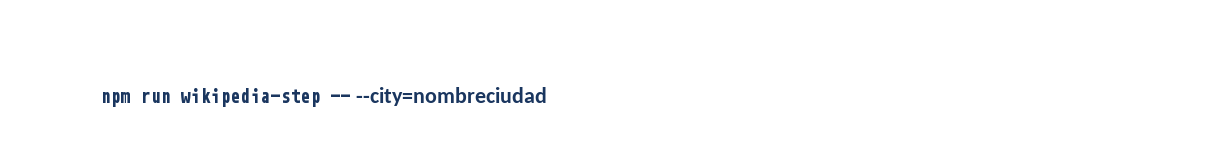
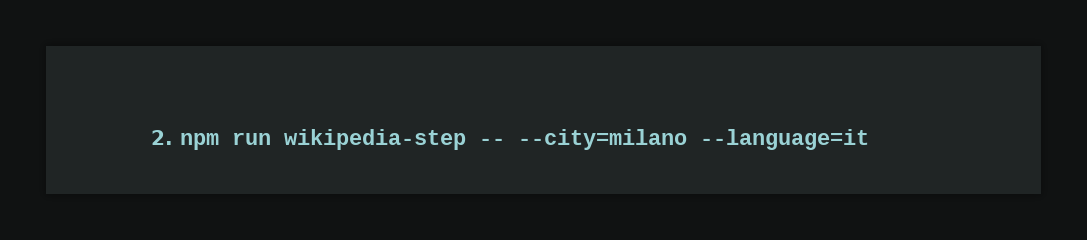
- npm run wikipedia-step -- --city=nombreciudad
+ 2. npm run wikipedia-step -- --city=milano --language=it

